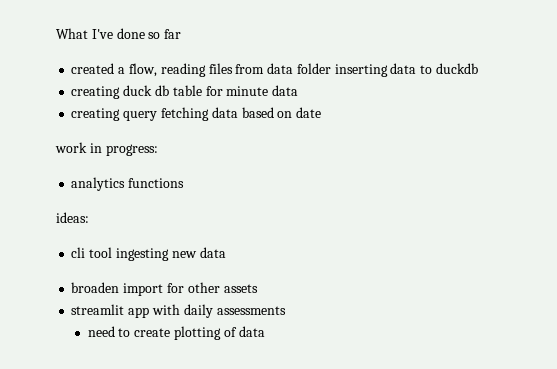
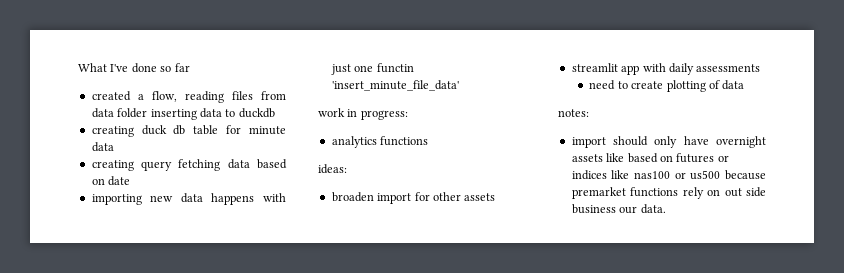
+ importing new data happens with just one functin 'insert_minute_file_data'
- cli tool ingesting new data
+ notes:
+ import should only have overnight assets like based on futures or indices like nas100 or us500 because premarket functions rely on out side business our data.

